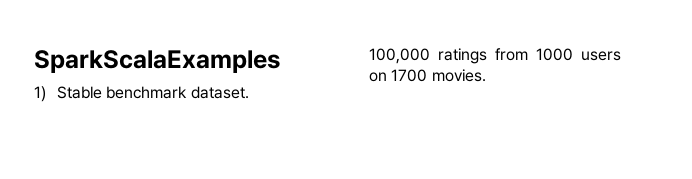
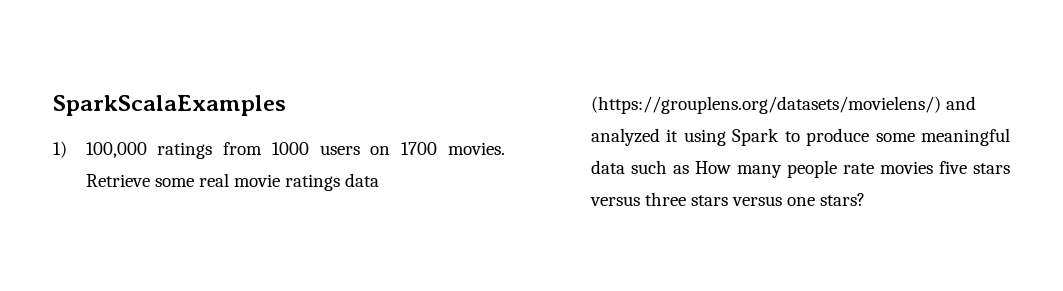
- 1) Stable benchmark dataset. 100,000 ratings from 1000 users on 1700 movies.
+ 1) 100,000 ratings from 1000 users on 1700 movies.
+ Retrieve some real movie ratings data (https://grouplens.org/datasets/movielens/) and analyzed it using Spark to produce some meaningful data such as How many people rate movies five stars versus three stars versus one stars?

